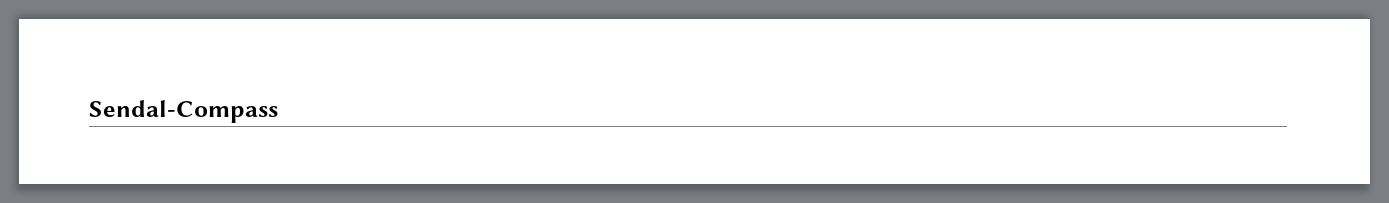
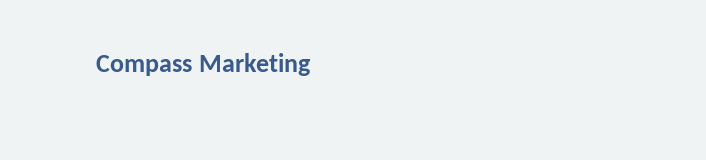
- Sendal-Compass
+ Compass Marketing

